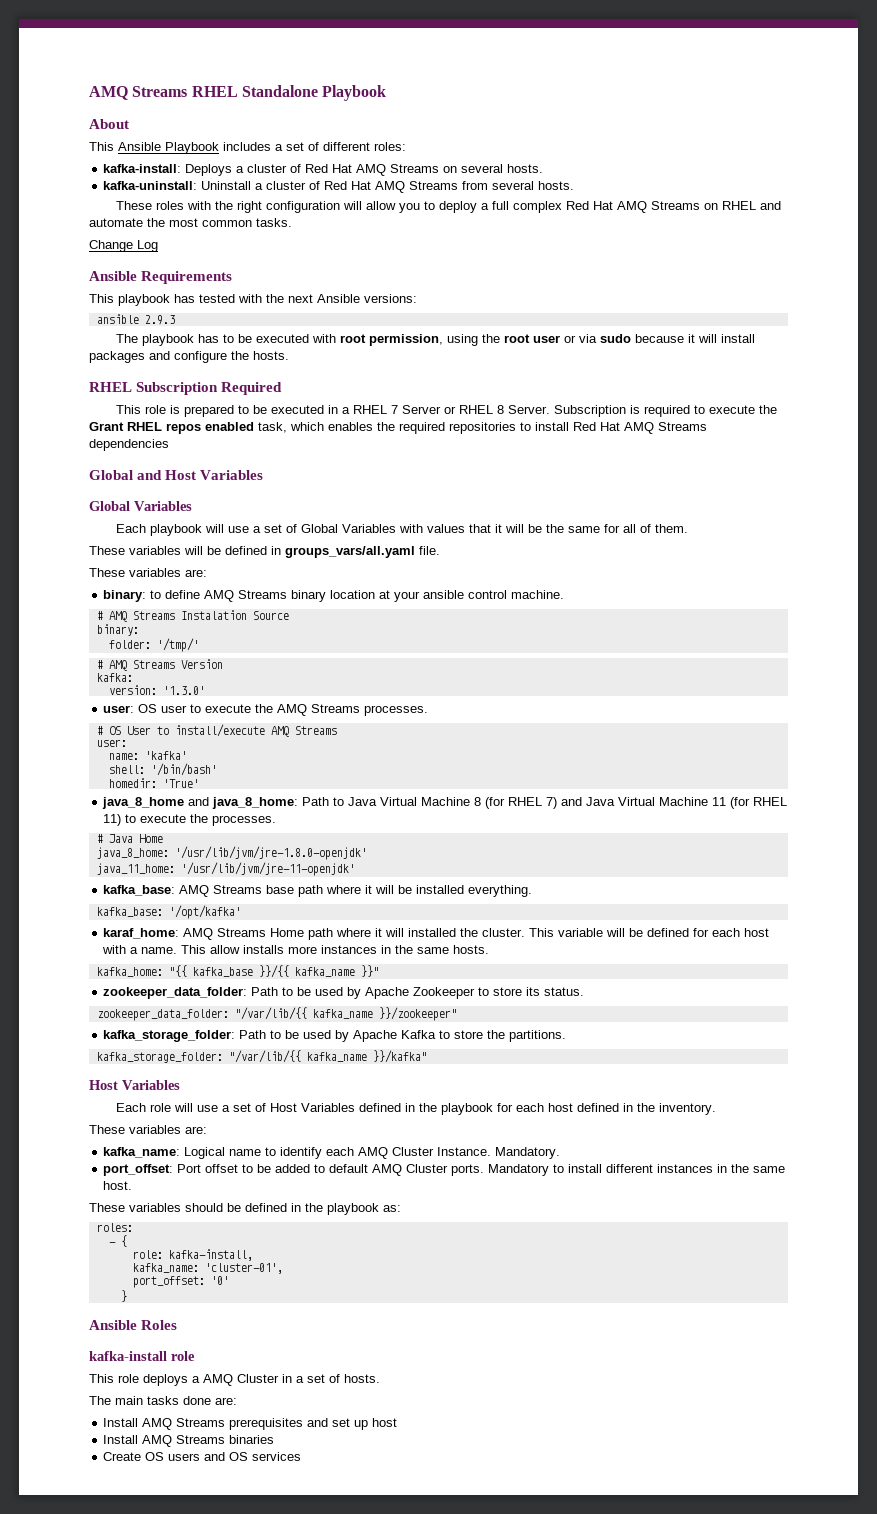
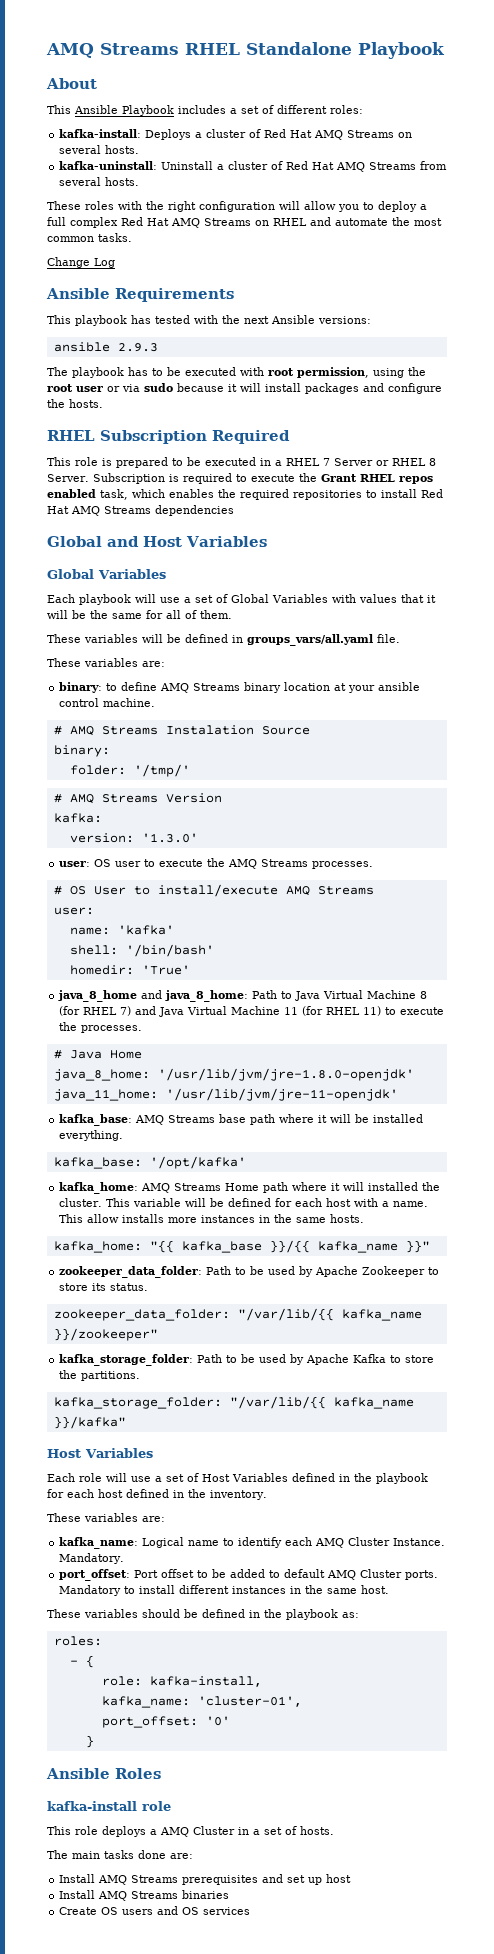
- karaf_home: AMQ Streams Home path where it will installed the cluster.
+ kafka_home: AMQ Streams Home path where it will installed the cluster.

